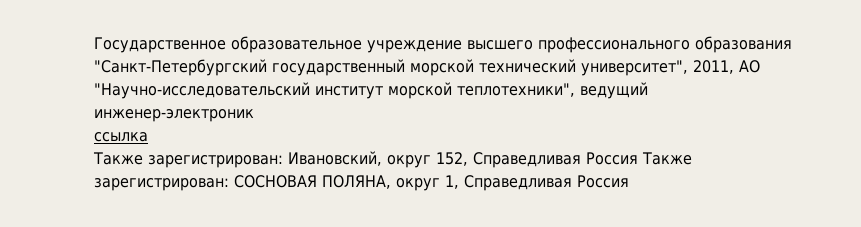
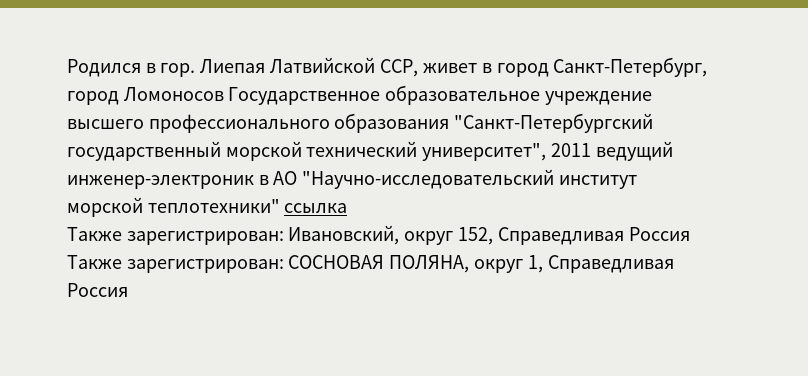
- Государственное образовательное учреждение высшего профессионального образования "Санкт-Петербургский государственный морской технический университет", 2011, АО "Научно-исследовательский институт морской теплотехники", ведущий инженер-электроник
- ссылка
+ Родился в гор. Лиепая Латвийской ССР, живет в город Санкт-Петербург, город Ломоносов Государственное образовательное учреждение высшего профессионального образования "Санкт-Петербургский государственный морской технический университет", 2011 ведущий инженер-электроник в АО "Научно-исследовательский институт морской теплотехники" ссылка

